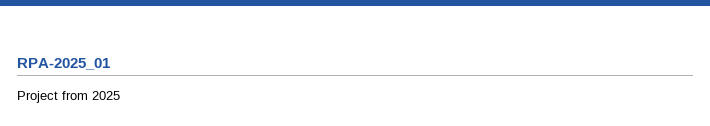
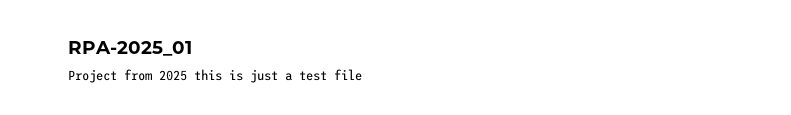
- Project from 2025
+ Project from 2025 this is just a test file

